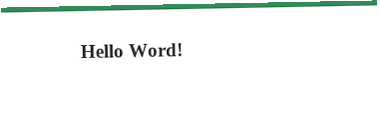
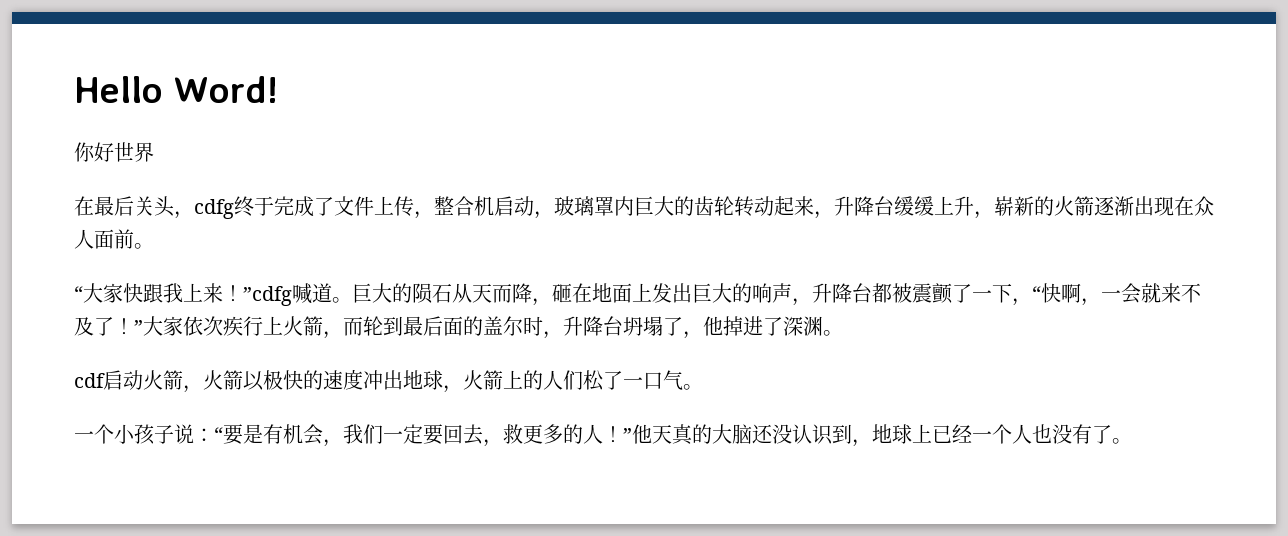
+ 你好世界
+ 在最后关头，cdfg终于完成了文件上传，整合机启动，玻璃罩内巨大的齿轮转动起来，升降台缓缓上升，崭新的火箭逐渐出现在众人面前。
+ “大家快跟我上来！”cdfg喊道。巨大的陨石从天而降，砸在地面上发出巨大的响声，升降台都被震颤了一下，“快啊，一会就来不及了！”大家依次疾行上火箭，而轮到最后面的盖尔时，升降台坍塌了，他掉进了深渊。
+ cdf启动火箭，火箭以极快的速度冲出地球，火箭上的人们松了一口气。
+ 一个小孩子说：“要是有机会，我们一定要回去，救更多的人！”他天真的大脑还没认识到，地球上已经一个人也没有了。

